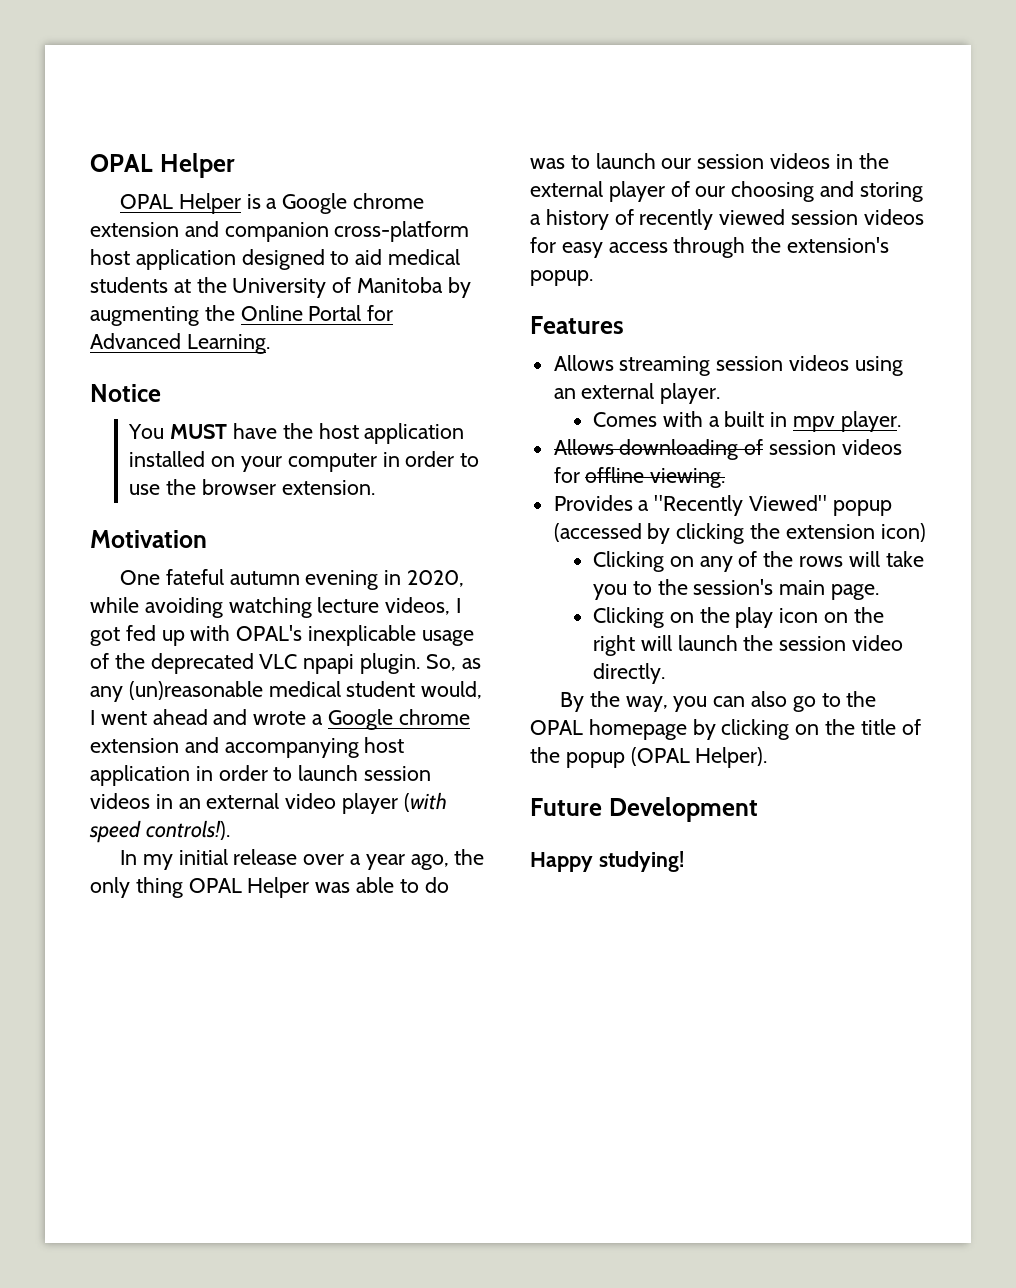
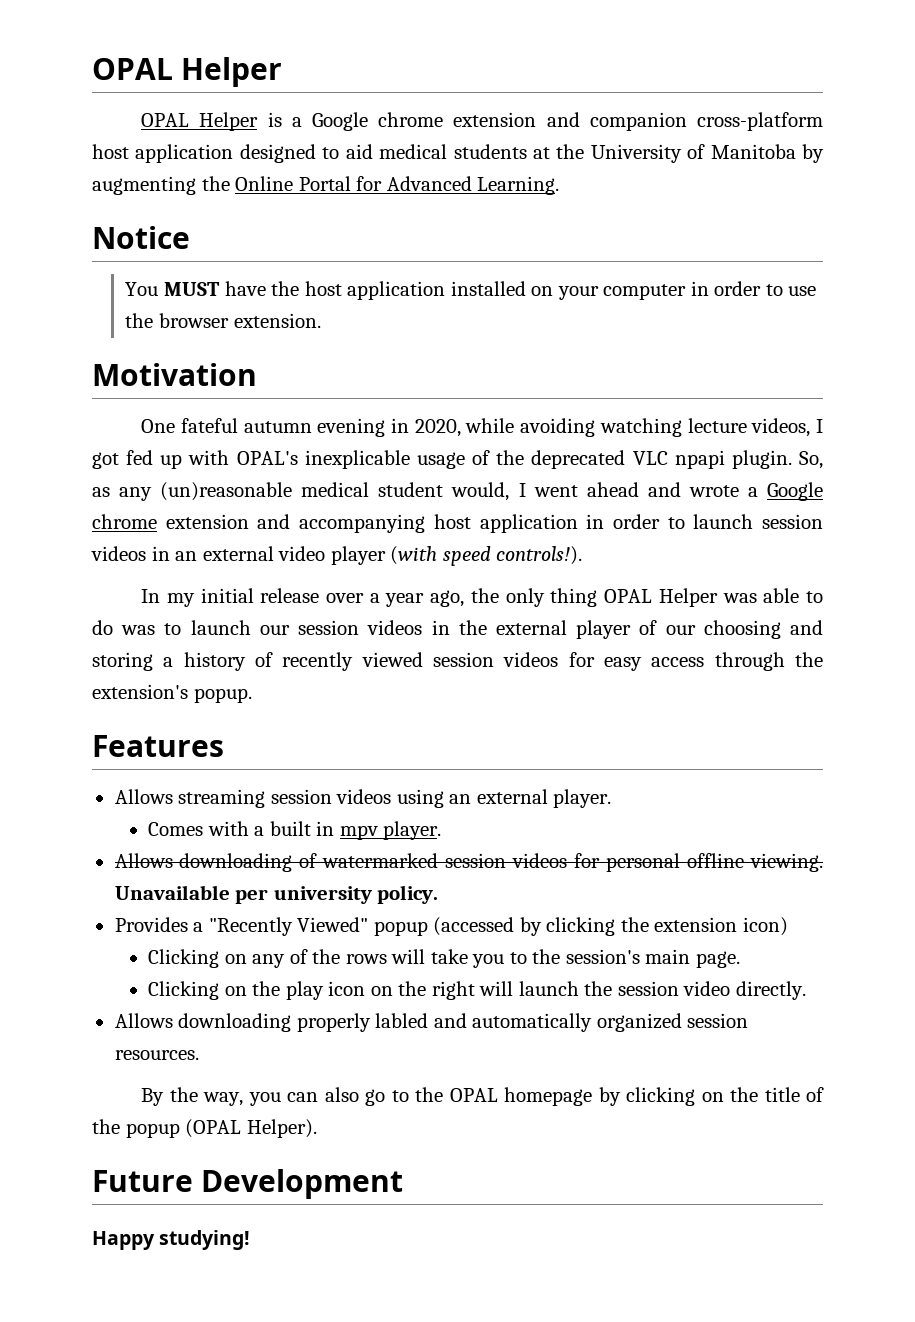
- Allows downloading of session videos for offline viewing.
+ Allows downloading of watermarked session videos for personal offline viewing. Unavailable per university policy.
+ Allows downloading properly labled and automatically organized session resources.

